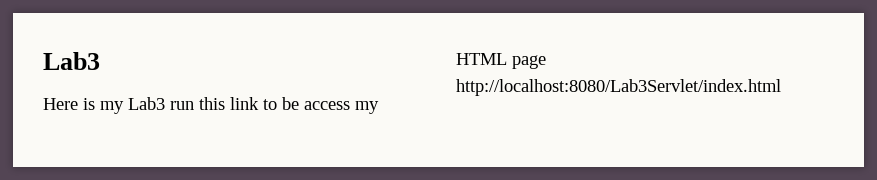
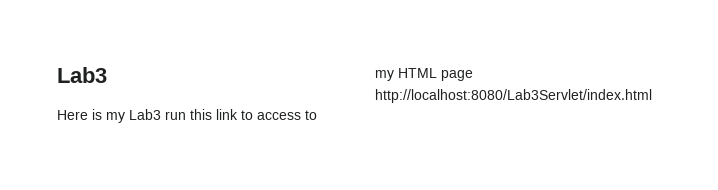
- Here is my Lab3 run this link to be access my HTML page http://localhost:8080/Lab3Servlet/index.html
+ Here is my Lab3 run this link to access to my HTML page http://localhost:8080/Lab3Servlet/index.html

